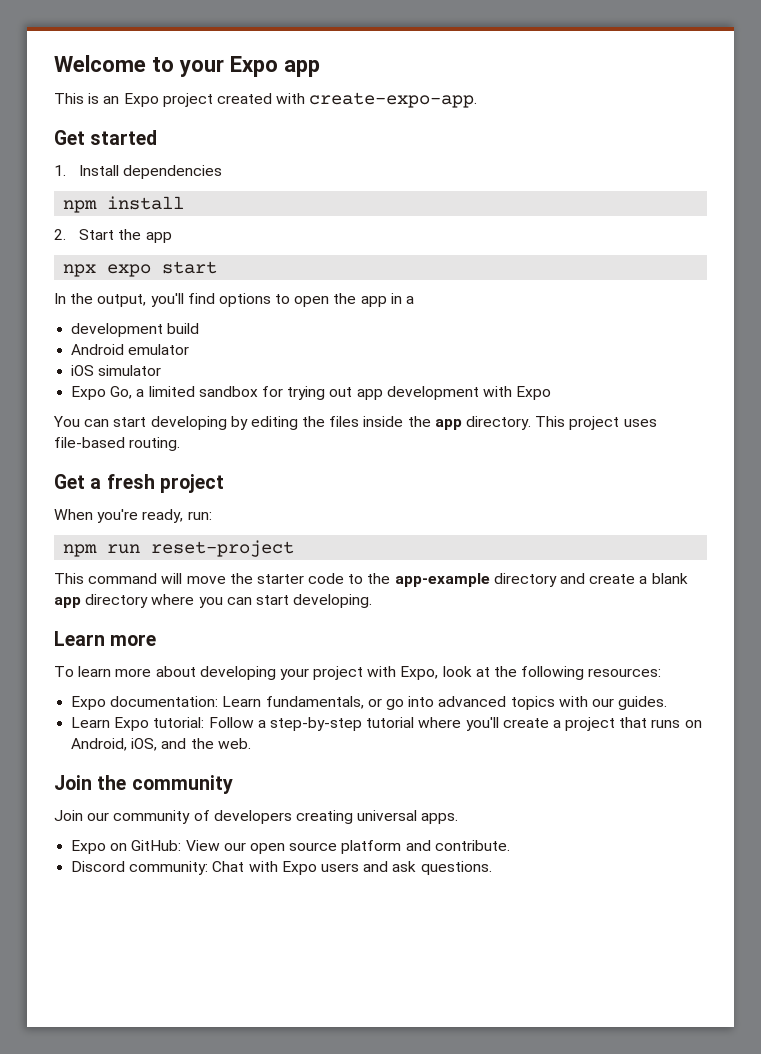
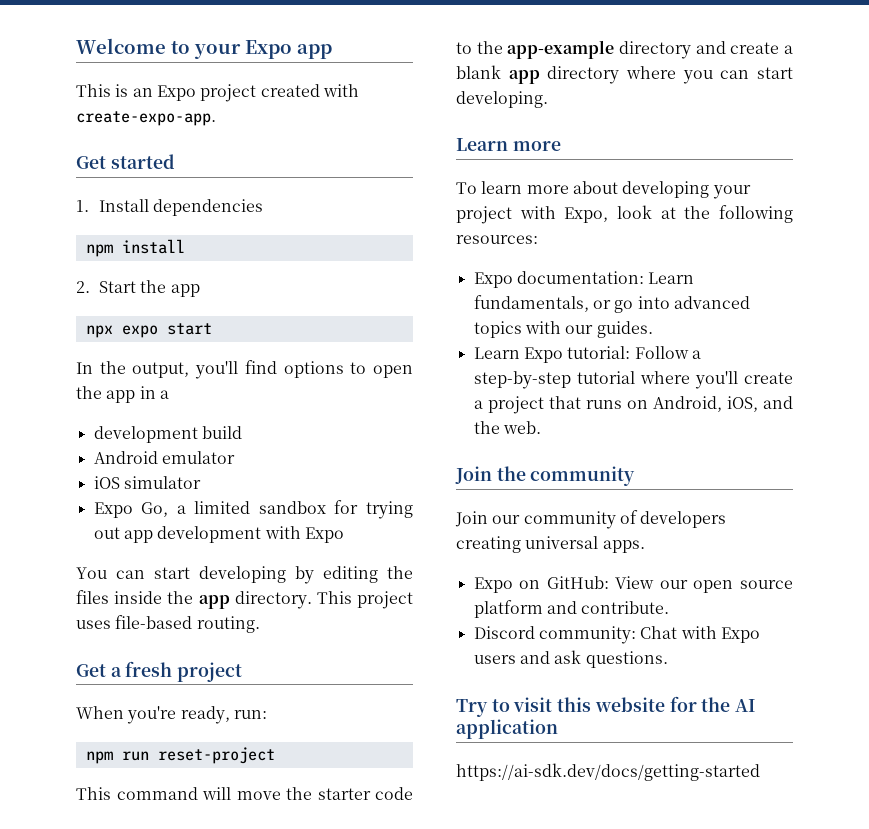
+ Try to visit this website for the AI application
+ https://ai-sdk.dev/docs/getting-started

